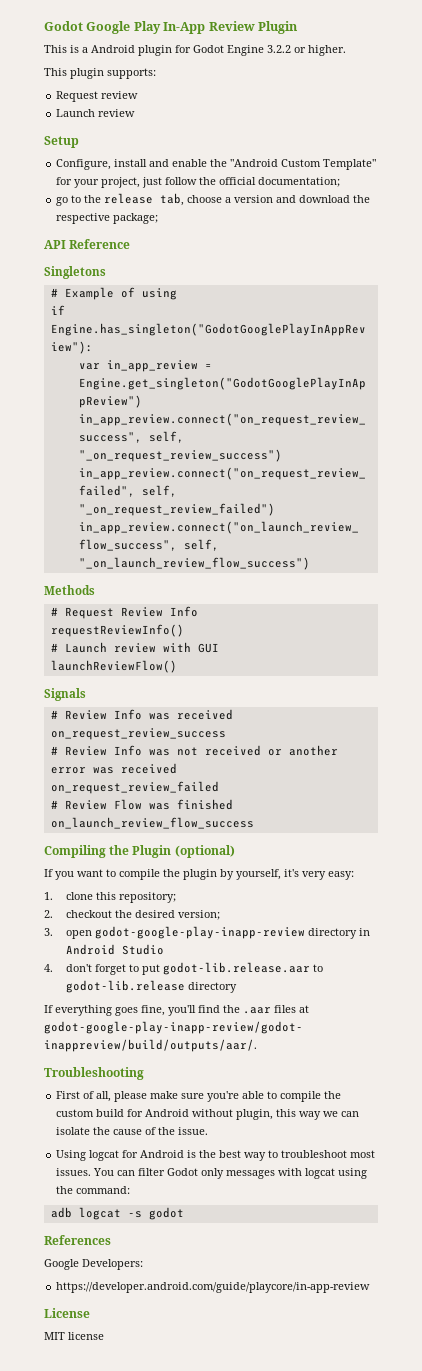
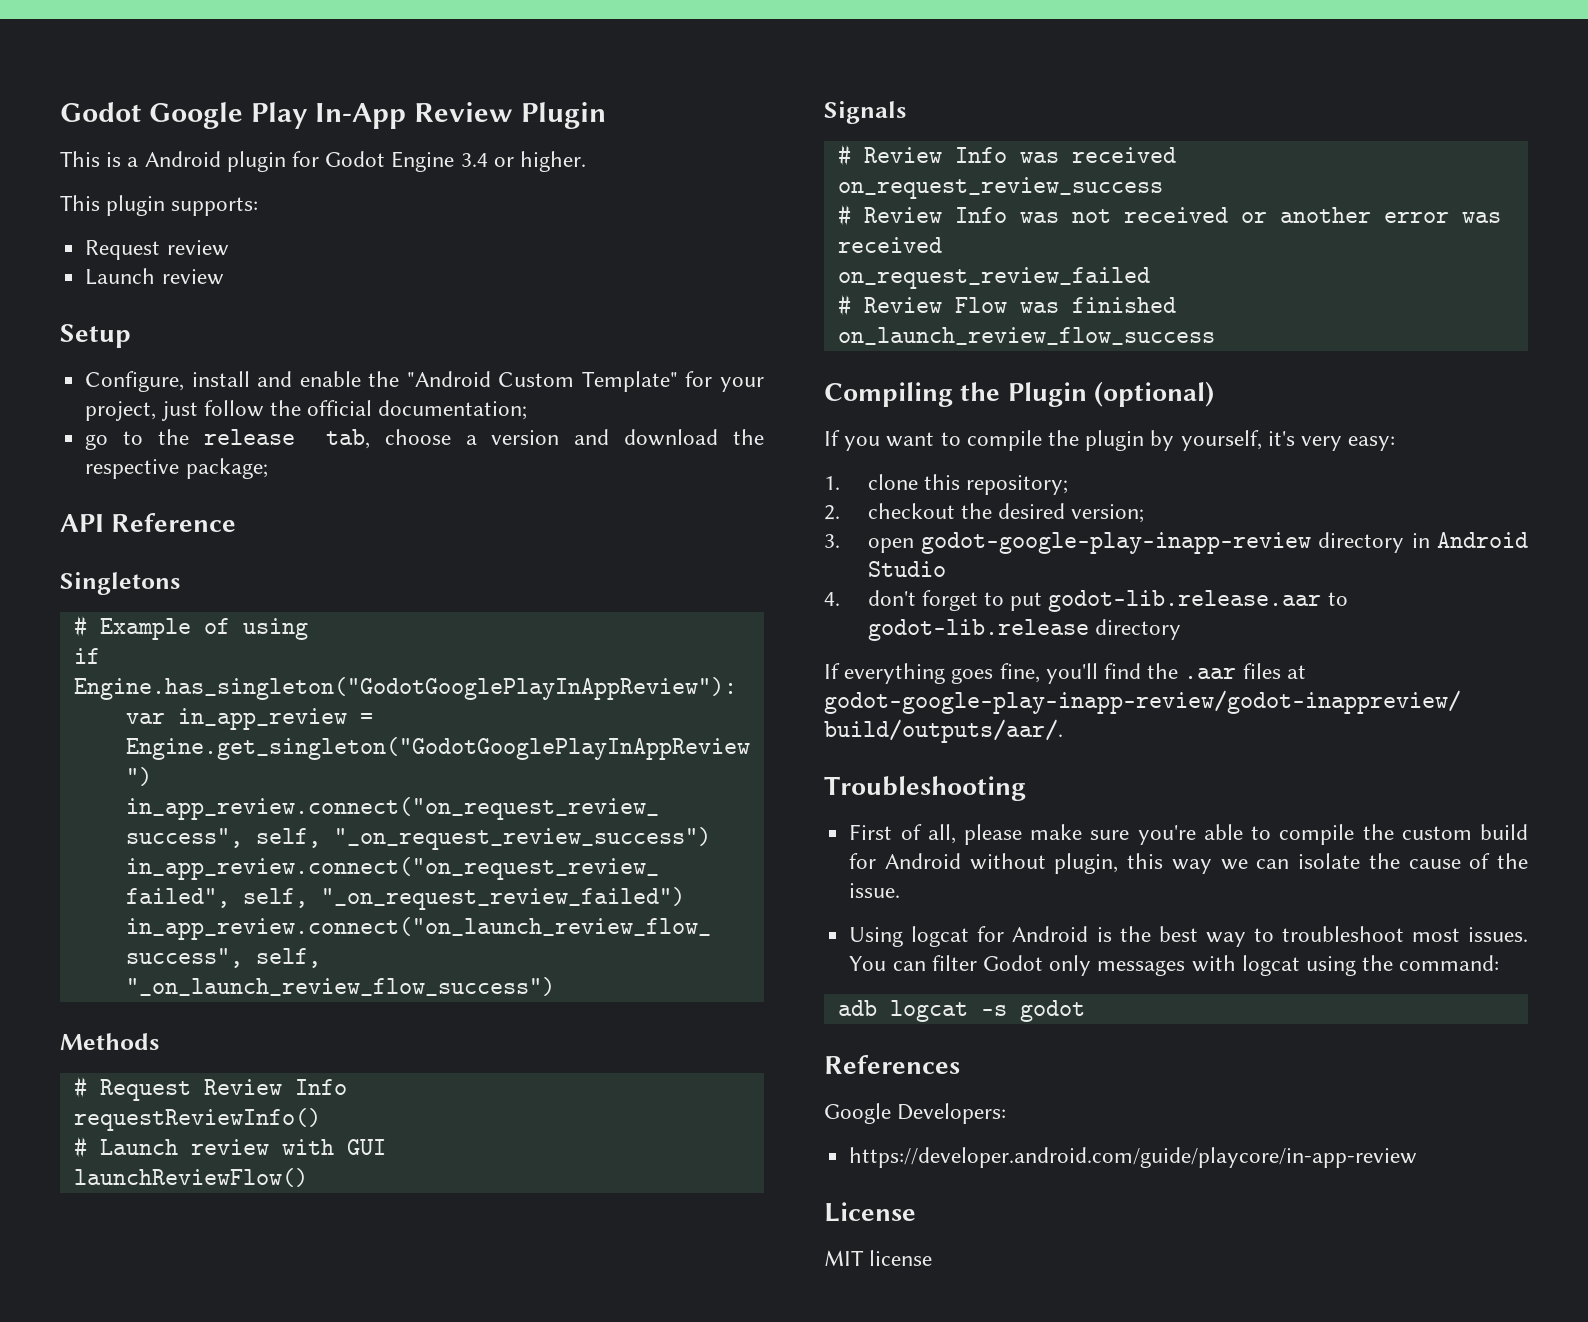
- This is a Android plugin for Godot Engine 3.2.2 or higher.
+ This is a Android plugin for Godot Engine 3.4 or higher.

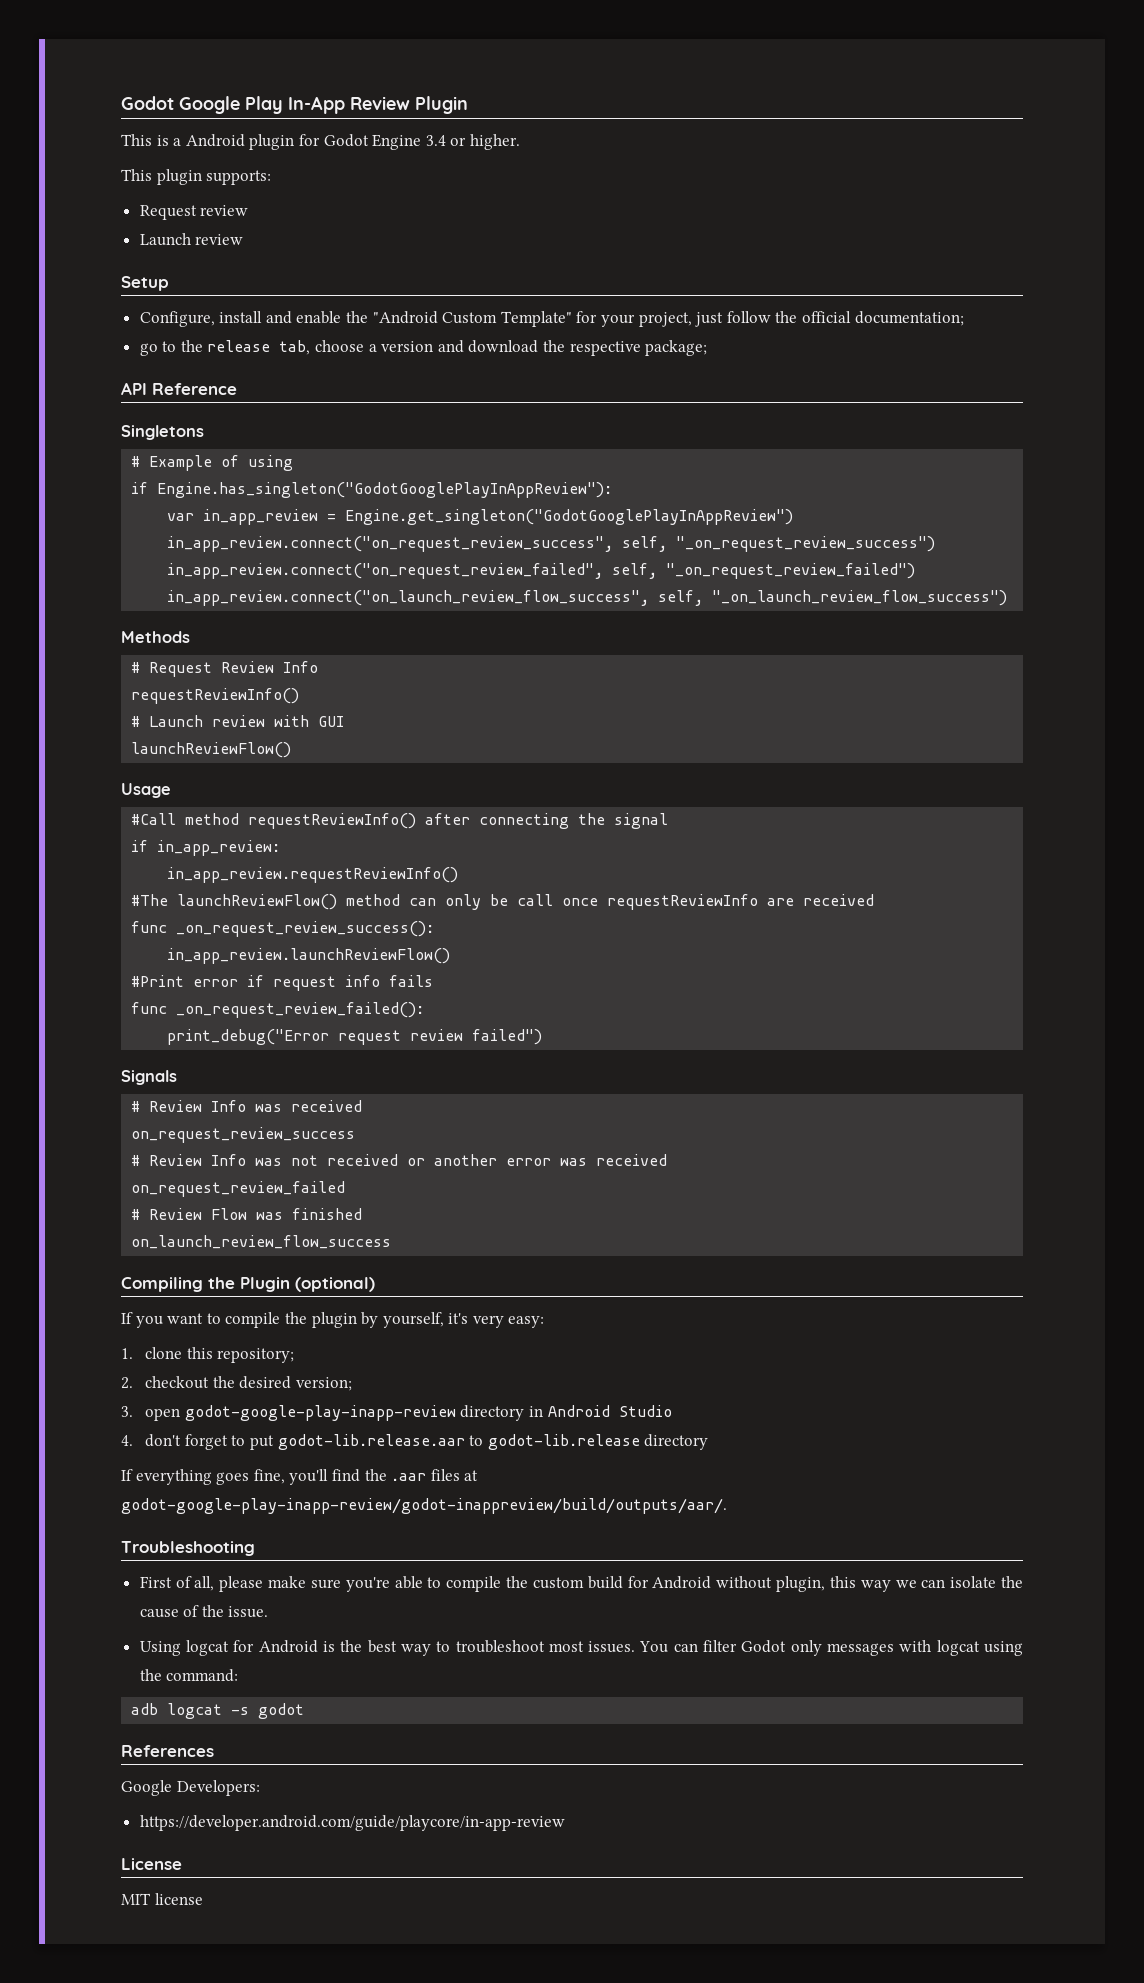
+ Usage
+ #Call method requestReviewInfo() after connecting the signal
+ if in_app_review:
+ in_app_review.requestReviewInfo()
+ #The launchReviewFlow() method can only be call once requestReviewInfo are received
+ func _on_request_review_success():
+ in_app_review.launchReviewFlow()
+ #Print error if request info fails
+ func _on_request_review_failed():
+ print_debug("Error request review failed")

